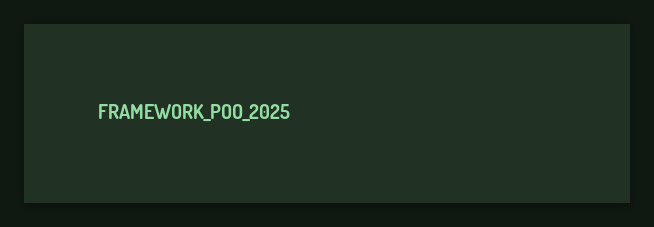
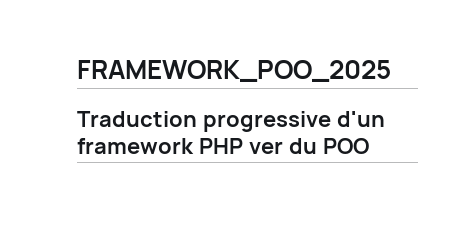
+ Traduction progressive d'un framework PHP ver du POO

